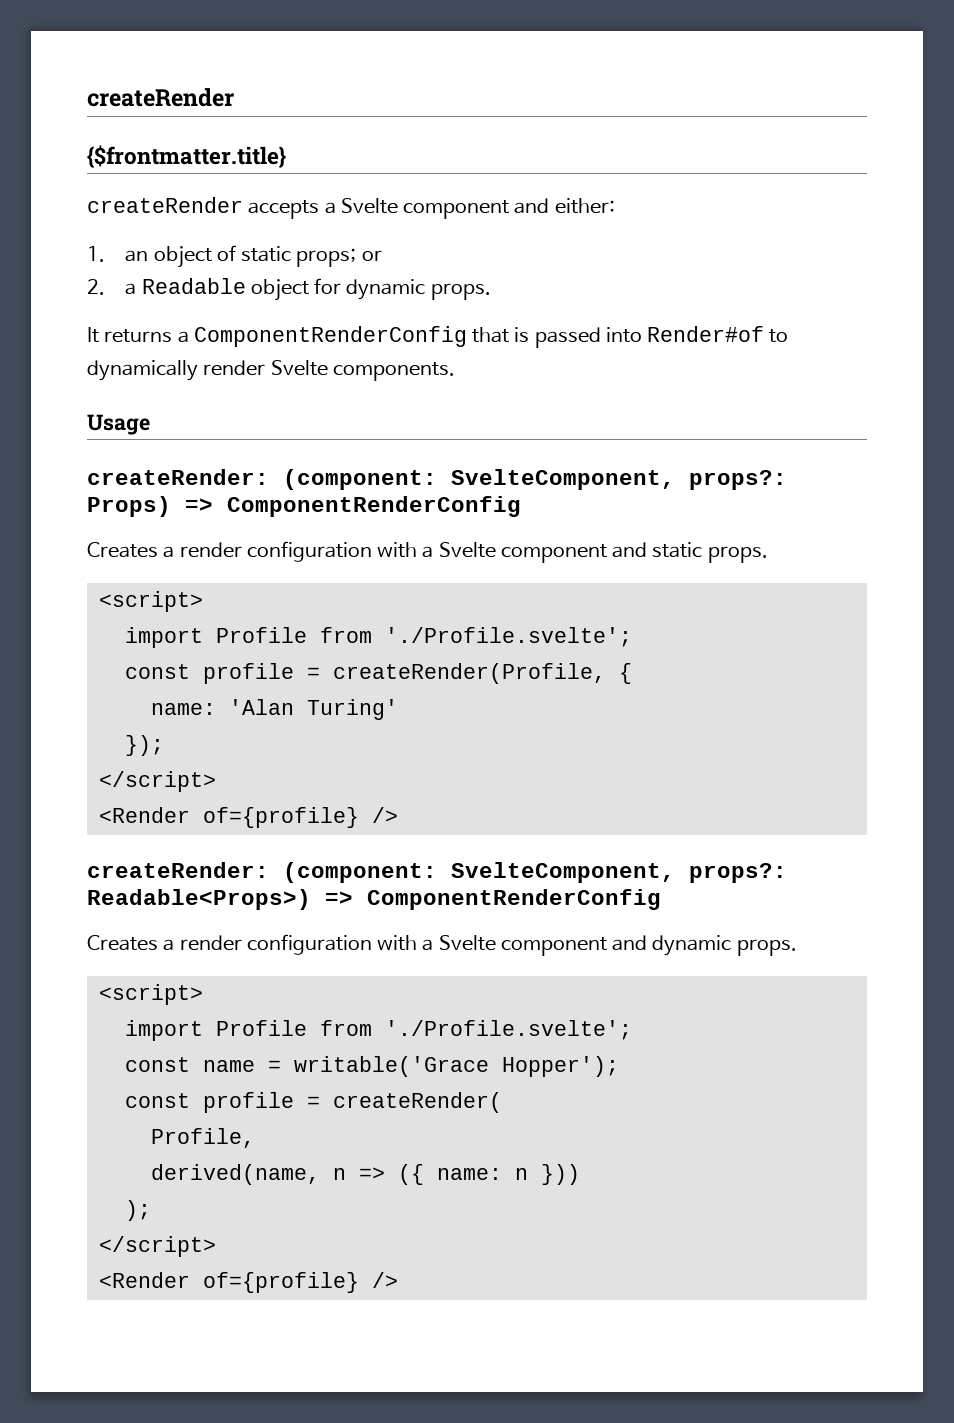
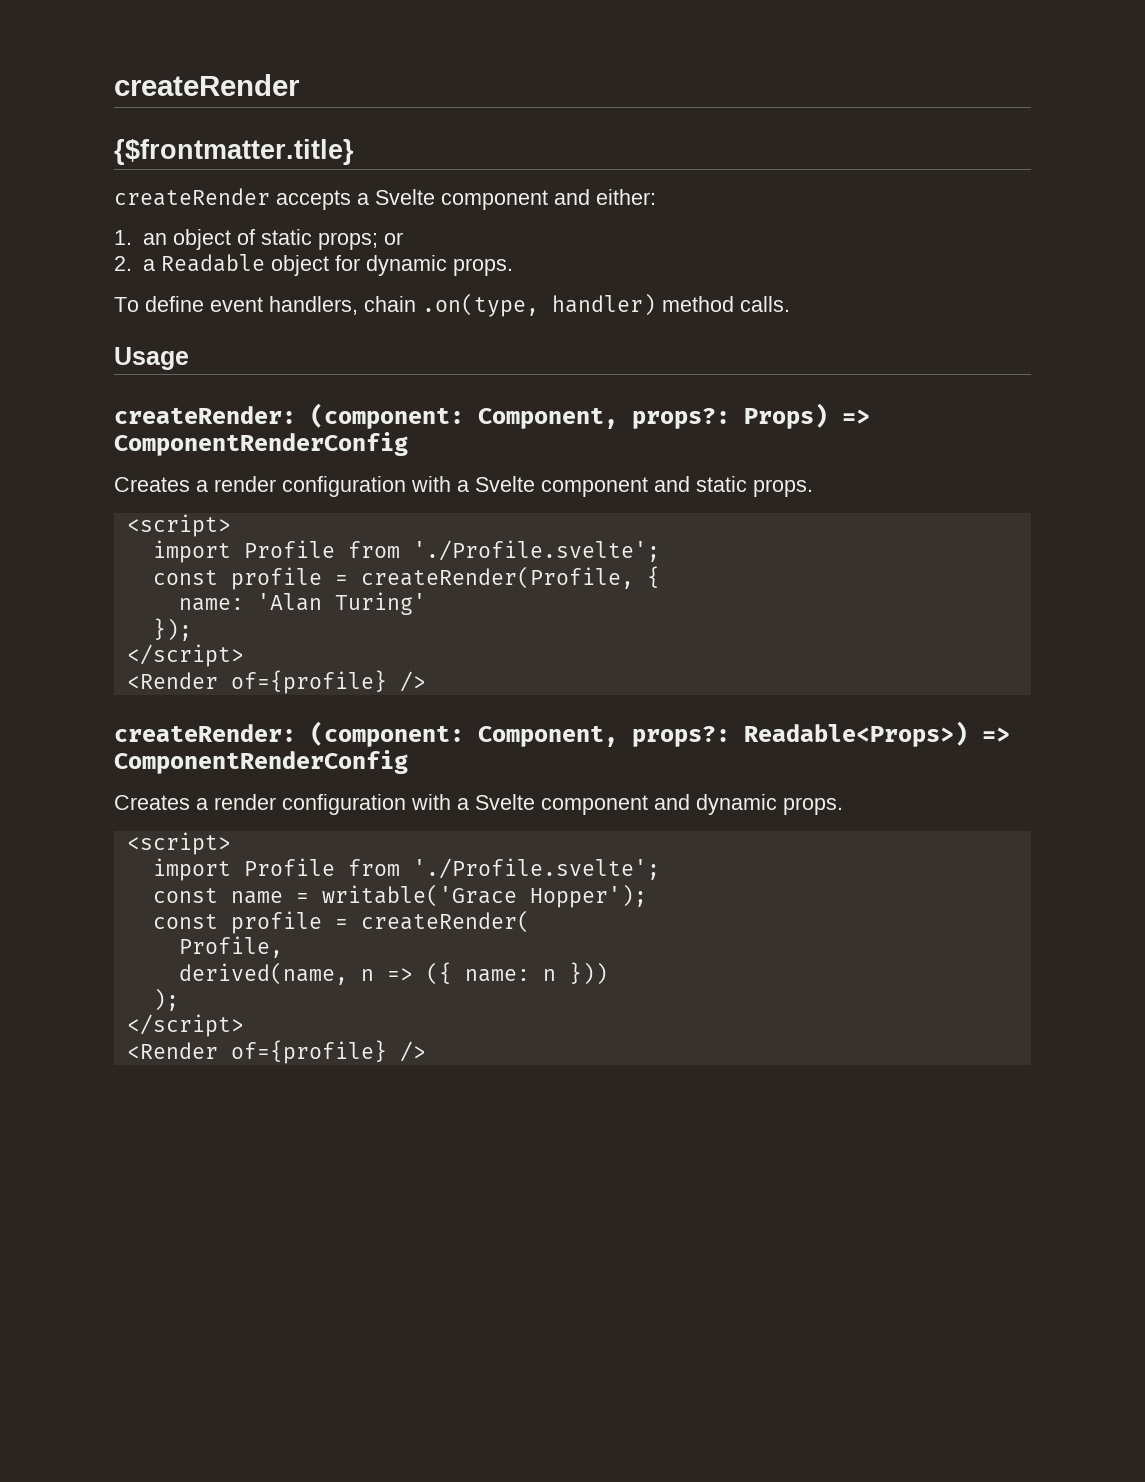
- It returns a ComponentRenderConfig that is passed into Render#of to dynamically render Svelte components.
+ To define event handlers, chain .on(type, handler) method calls.
- createRender: (component: SvelteComponent, props?: Props) => ComponentRenderConfig
+ createRender: (component: Component, props?: Props) => ComponentRenderConfig
- createRender: (component: SvelteComponent, props?: Readable<Props>) => ComponentRenderConfig
+ createRender: (component: Component, props?: Readable<Props>) => ComponentRenderConfig

